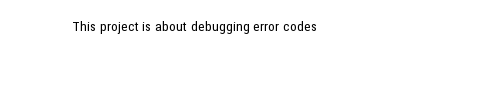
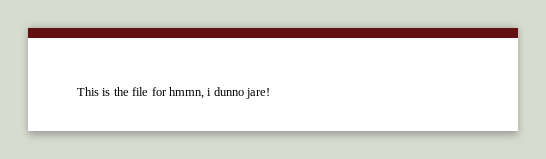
- This project is about debugging error codes
+ This is the file for hmmn, i dunno jare!

